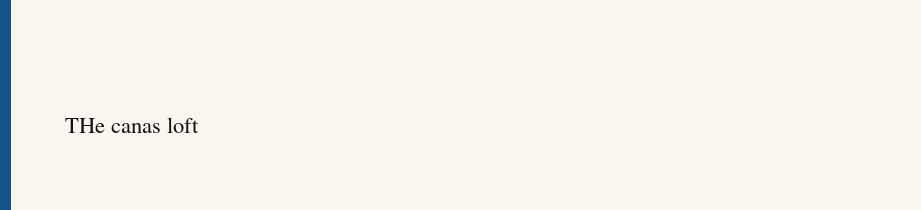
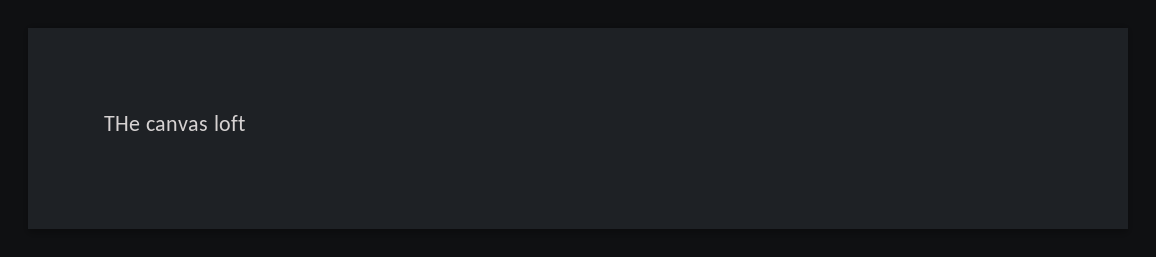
- THe canas loft
+ THe canvas loft

